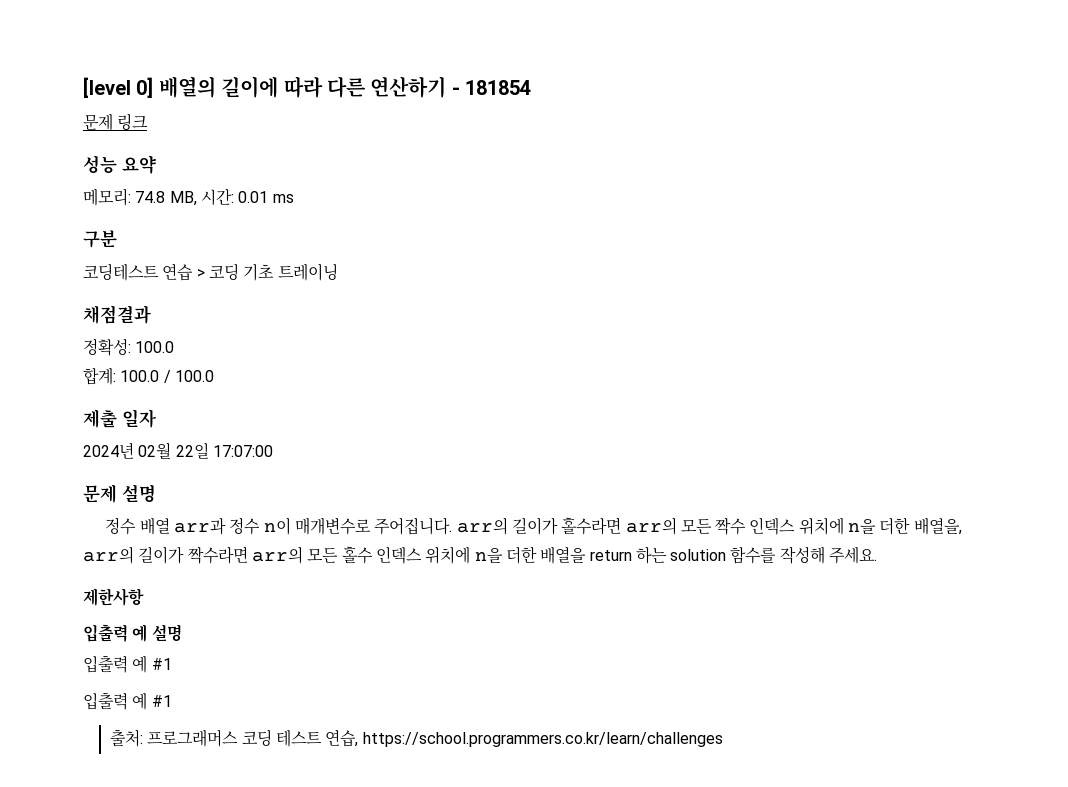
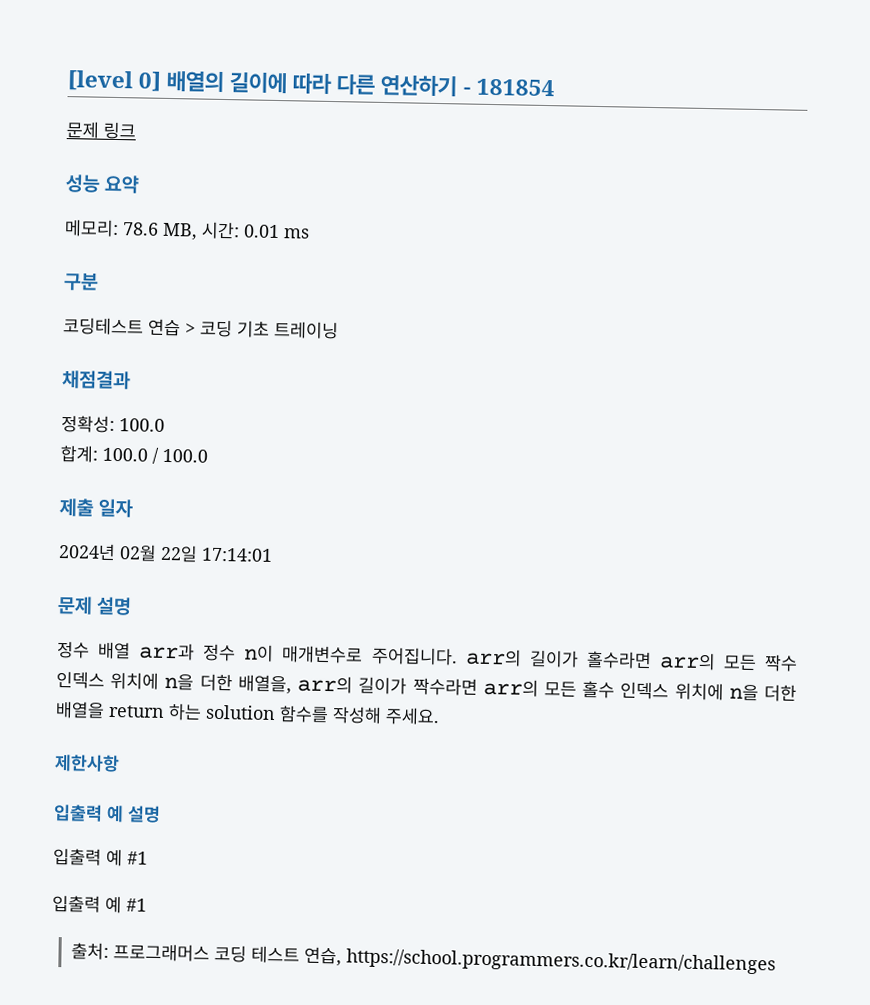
- 메모리: 74.8 MB, 시간: 0.01 ms
+ 메모리: 78.6 MB, 시간: 0.01 ms
- 2024년 02월 22일 17:07:00
+ 2024년 02월 22일 17:14:01

